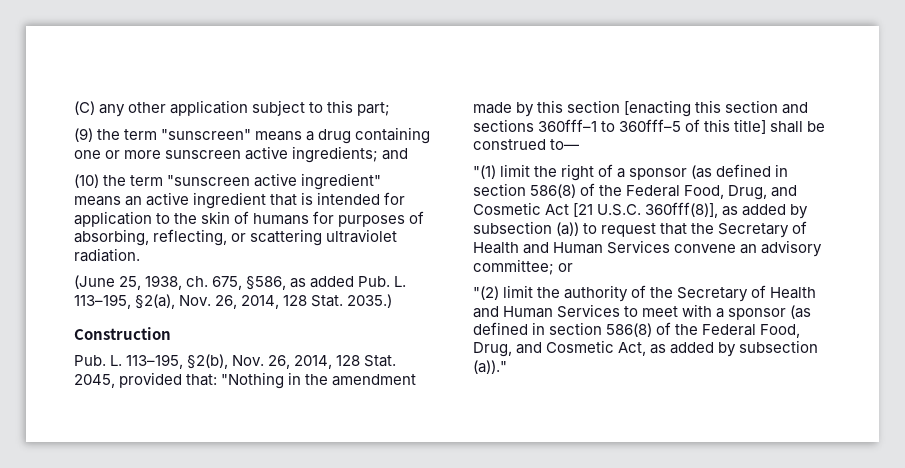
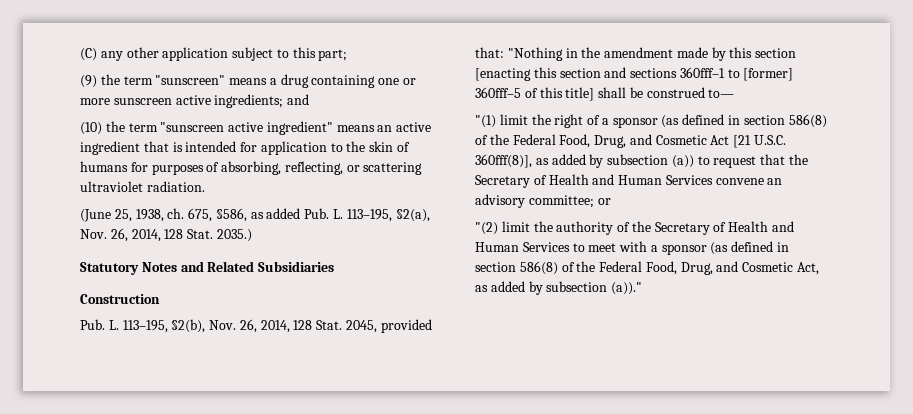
+ Statutory Notes and Related Subsidiaries
- 2045, provided that: "Nothing in the amendment made by this section [enacting this section and sections 360fff–1 to 360fff–5 of this title] shall be construed to—
+ 2045, provided that: "Nothing in the amendment made by this section [enacting this section and sections 360fff–1 to [former] 360fff–5 of this title] shall be construed to—

